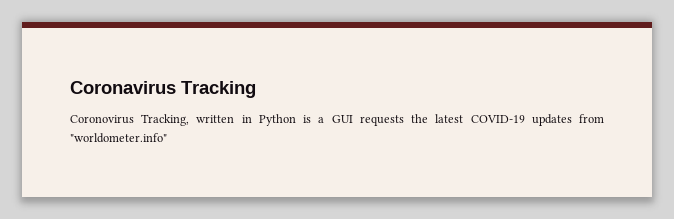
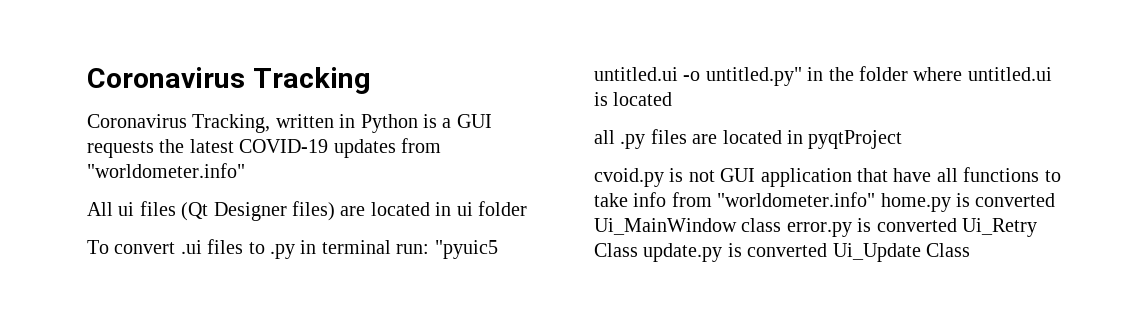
- Coronovirus Tracking, written in Python is a GUI requests the latest COVID-19 updates from "worldometer.info"
+ Coronavirus Tracking, written in Python is a GUI requests the latest COVID-19 updates from "worldometer.info"
+ All ui files (Qt Designer files) are located in ui folder
+ To convert .ui files to .py in terminal run: "pyuic5 untitled.ui -o untitled.py" in the folder where untitled.ui is located
+ all .py files are located in pyqtProject
+ cvoid.py is not GUI application that have all functions to take info from "worldometer.info" home.py is converted Ui_MainWindow class error.py is converted Ui_Retry Class update.py is converted Ui_Update Class

